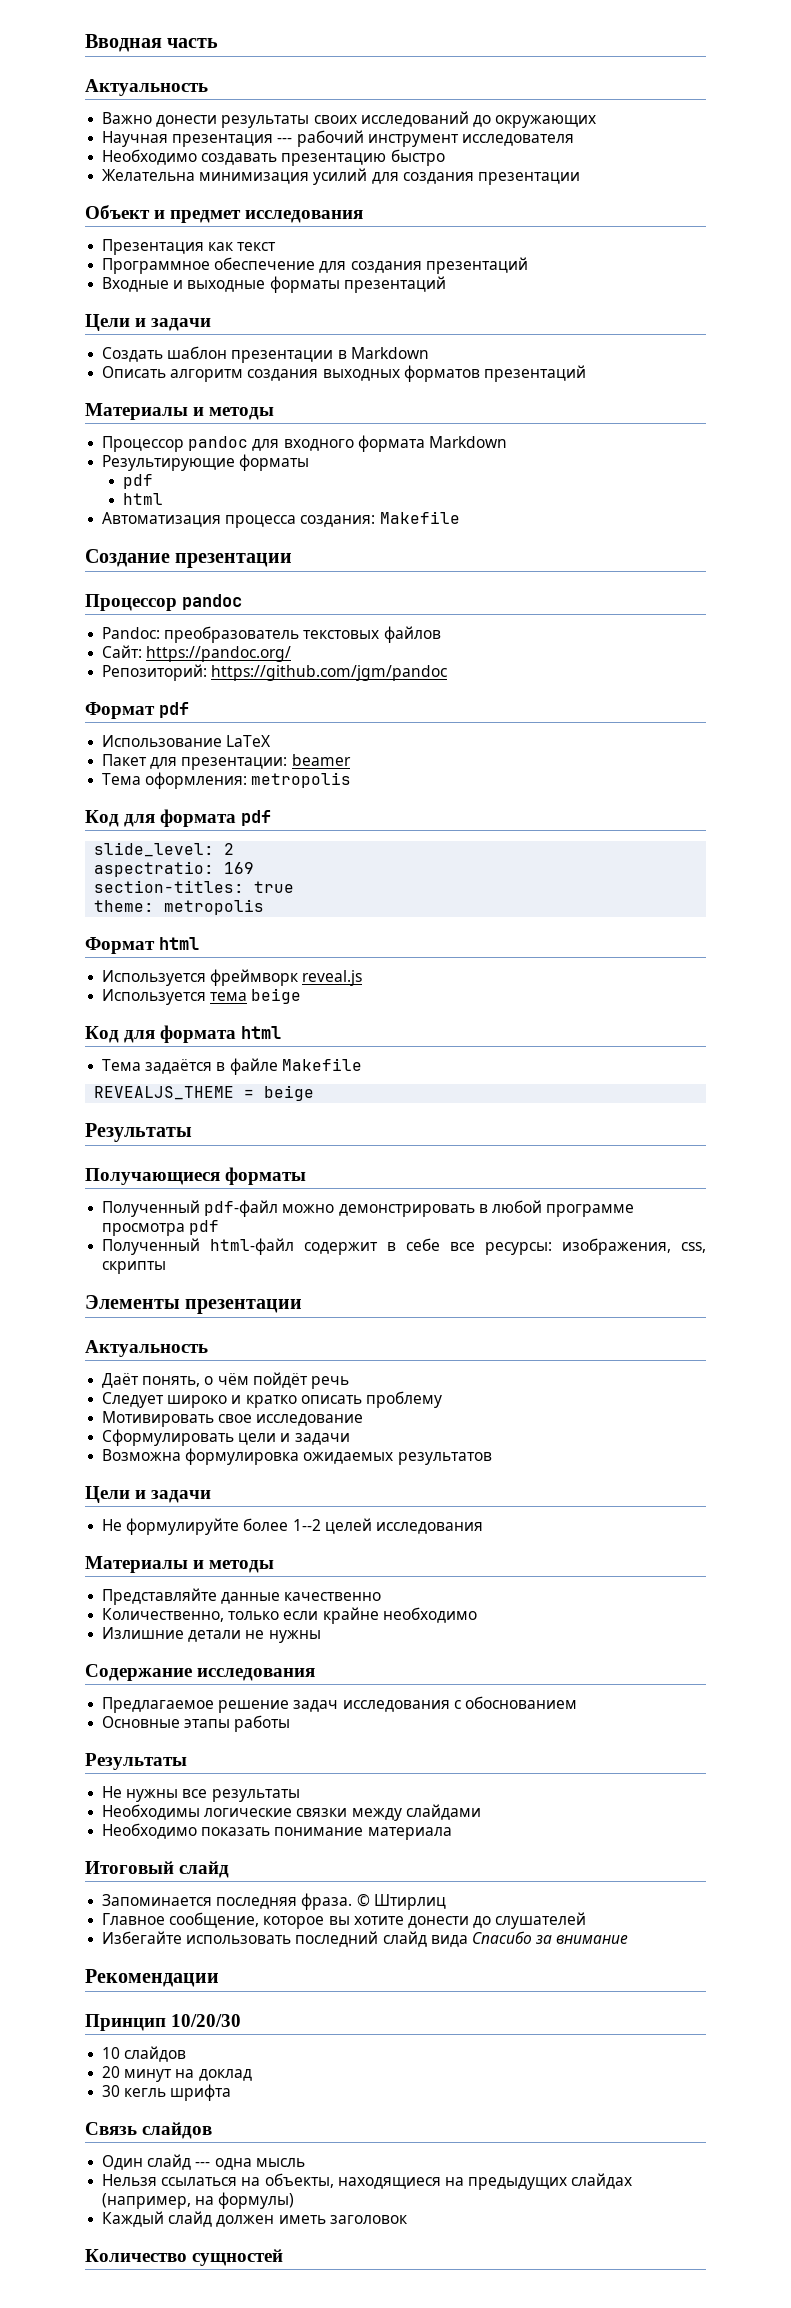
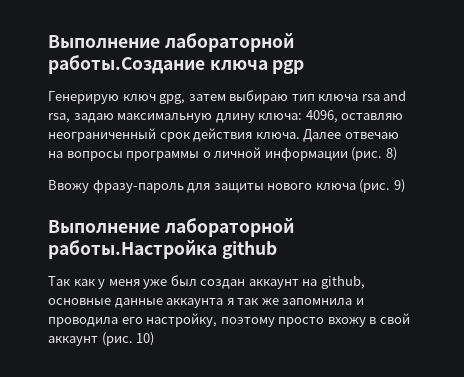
- Вводная часть
- Актуальность
- Важно донести результаты своих исследований до окружающих
- Научная презентация --- рабочий инструмент исследователя
- Необходимо создавать презентацию быстро
- Желательна минимизация усилий для создания презентации
- Объект и предмет исследования
- Презентация как текст
- Программное обеспечение для создания презентаций
- Входные и выходные форматы презентаций
- Цели и задачи
- Создать шаблон презентации в Markdown
- Описать алгоритм создания выходных форматов презентаций
- Материалы и методы
- Процессор pandoc для входного формата Markdown
- Результирующие форматы
- pdf
- html
- Автоматизация процесса создания: Makefile
- Создание презентации
- Процессор pandoc
- Pandoc: преобразователь текстовых файлов
- Сайт: https://pandoc.org/
- Репозиторий: https://github.com/jgm/pandoc
- Формат pdf
- Использование LaTeX
- Пакет для презентации: beamer
- Тема оформления: metropolis
- Код для формата pdf
- slide_level: 2
- aspectratio: 169
- section-titles: true
- theme: metropolis
- Формат html
- Используется фреймворк reveal.js
- Используется тема beige
- Код для формата html
- Тема задаётся в файле Makefile
- REVEALJS_THEME = beige
- Результаты
- Получающиеся форматы
- Полученный pdf-файл можно демонстрировать в любой программе просмотра pdf
- Полученный html-файл содержит в себе все ресурсы: изображения, css, скрипты
- Элементы презентации
- Актуальность
- Даёт понять, о чём пойдёт речь
- Следует широко и кратко описать проблему
- Мотивировать свое исследование
- Сформулировать цели и задачи
- Возможна формулировка ожидаемых результатов
- Цели и задачи
- Не формулируйте более 1--2 целей исследования
- Материалы и методы
- Представляйте данные качественно
- Количественно, только если крайне необходимо
- Излишние детали не нужны
- Содержание исследования
- Предлагаемое решение задач исследования с обоснованием
- Основные этапы работы
- Результаты
- Не нужны все результаты
- Необходимы логические связки между слайдами
- Необходимо показать понимание материала
- Итоговый слайд
- Запоминается последняя фраза. © Штирлиц
- Главное сообщение, которое вы хотите донести до слушателей
- Избегайте использовать последний слайд вида Спасибо за внимание
- Рекомендации
- Принцип 10/20/30
- 10 слайдов
- 20 минут на доклад
- 30 кегль шрифта
- Связь слайдов
- Один слайд --- одна мысль
- Нельзя ссылаться на объекты, находящиеся на предыдущих слайдах (например, на формулы)
- Каждый слайд должен иметь заголовок
- Количество сущностей
+ Выполнение лабораторной работы.Создание ключа pgp
+ Генерирую ключ gpg, затем выбираю тип ключа rsa and rsa, задаю максимальную длину ключа: 4096, оставляю неограниченный срок действия ключа. Далее отвечаю на вопросы программы о личной информации (рис. 8)
+ Ввожу фразу-пароль для защиты нового ключа (рис. 9)
+ Выполнение лабораторной работы.Настройка github
+ Так как у меня уже был создан аккаунт на github, основные данные аккаунта я так же запомнила и проводила его настройку, поэтому просто вхожу в свой аккаунт (рис. 10)

